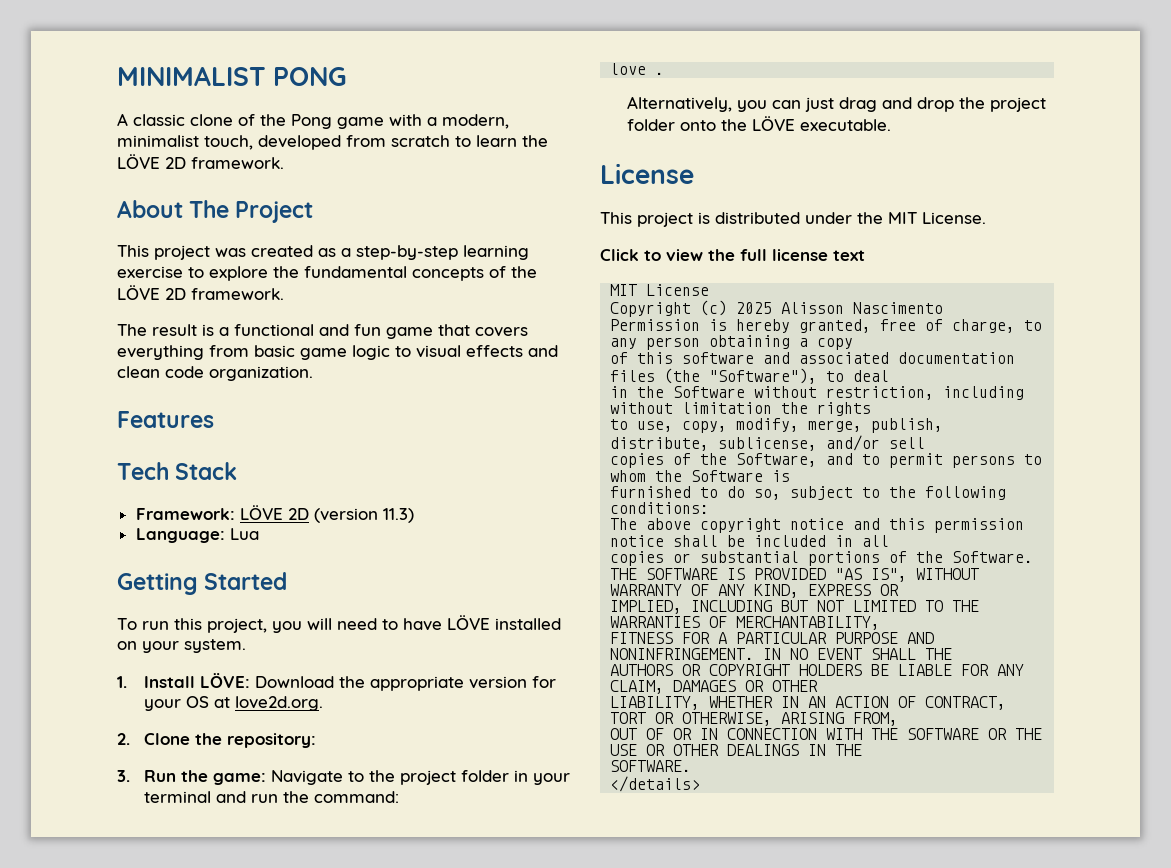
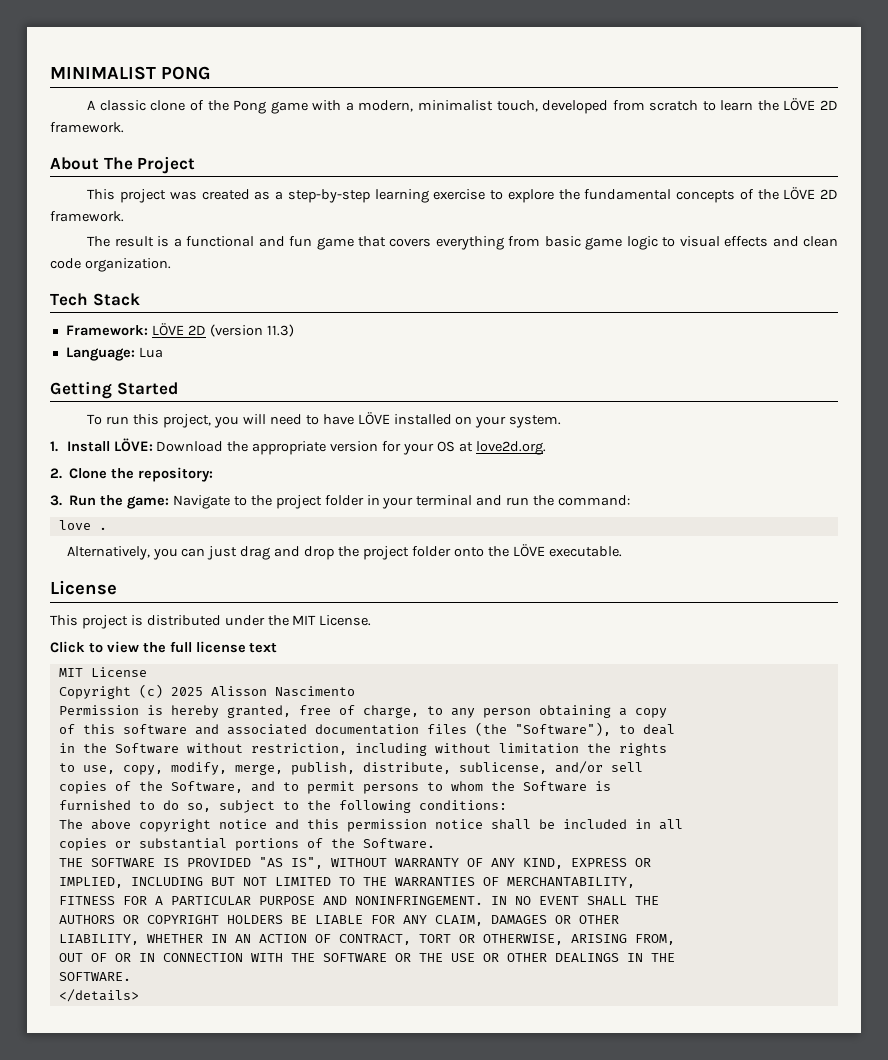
- Features

